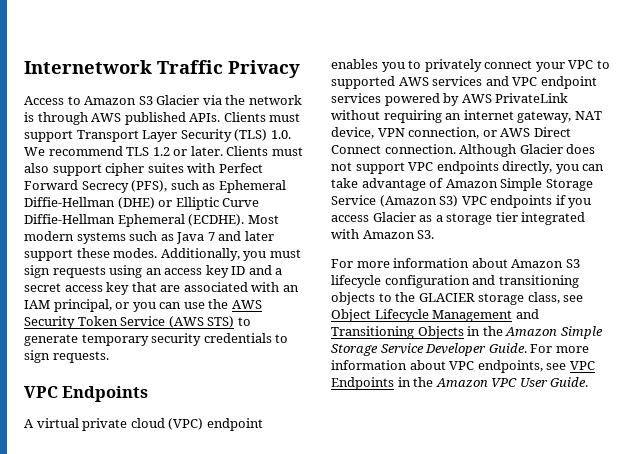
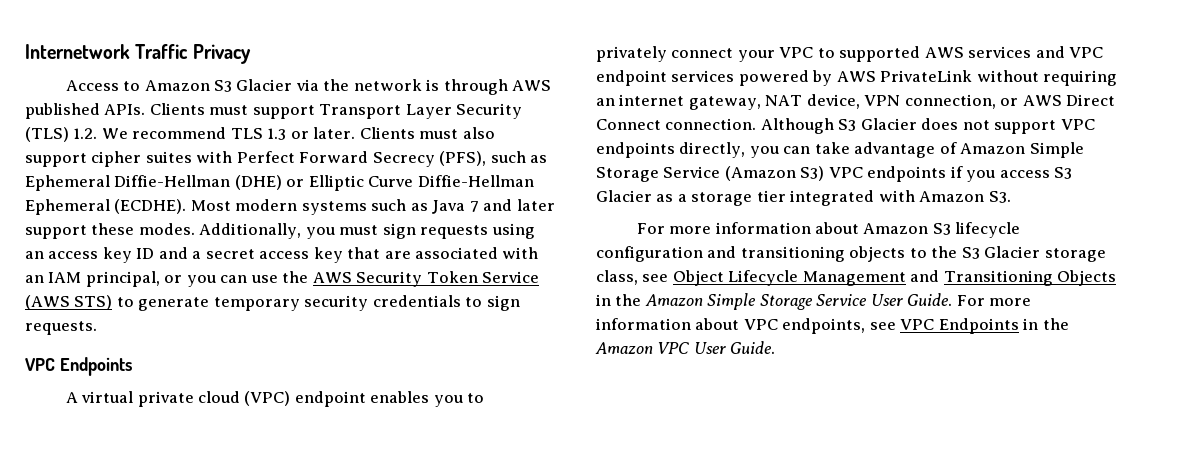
- Clients must support Transport Layer Security (TLS) 1.0. We recommend TLS 1.2 or later.
+ Clients must support Transport Layer Security (TLS) 1.2. We recommend TLS 1.3 or later.
- Although Glacier does not support VPC endpoints directly, you can take advantage of Amazon Simple Storage Service (Amazon S3) VPC endpoints if you access Glacier as a storage tier integrated with Amazon S3.
+ Although S3 Glacier does not support VPC endpoints directly, you can take advantage of Amazon Simple Storage Service (Amazon S3) VPC endpoints if you access S3 Glacier as a storage tier integrated with Amazon S3.
- For more information about Amazon S3 lifecycle configuration and transitioning objects to the GLACIER storage class, see Object Lifecycle Management and Transitioning Objects in the Amazon Simple Storage Service Developer Guide.
+ For more information about Amazon S3 lifecycle configuration and transitioning objects to the S3 Glacier storage class, see Object Lifecycle Management and Transitioning Objects in the Amazon Simple Storage Service User Guide.

